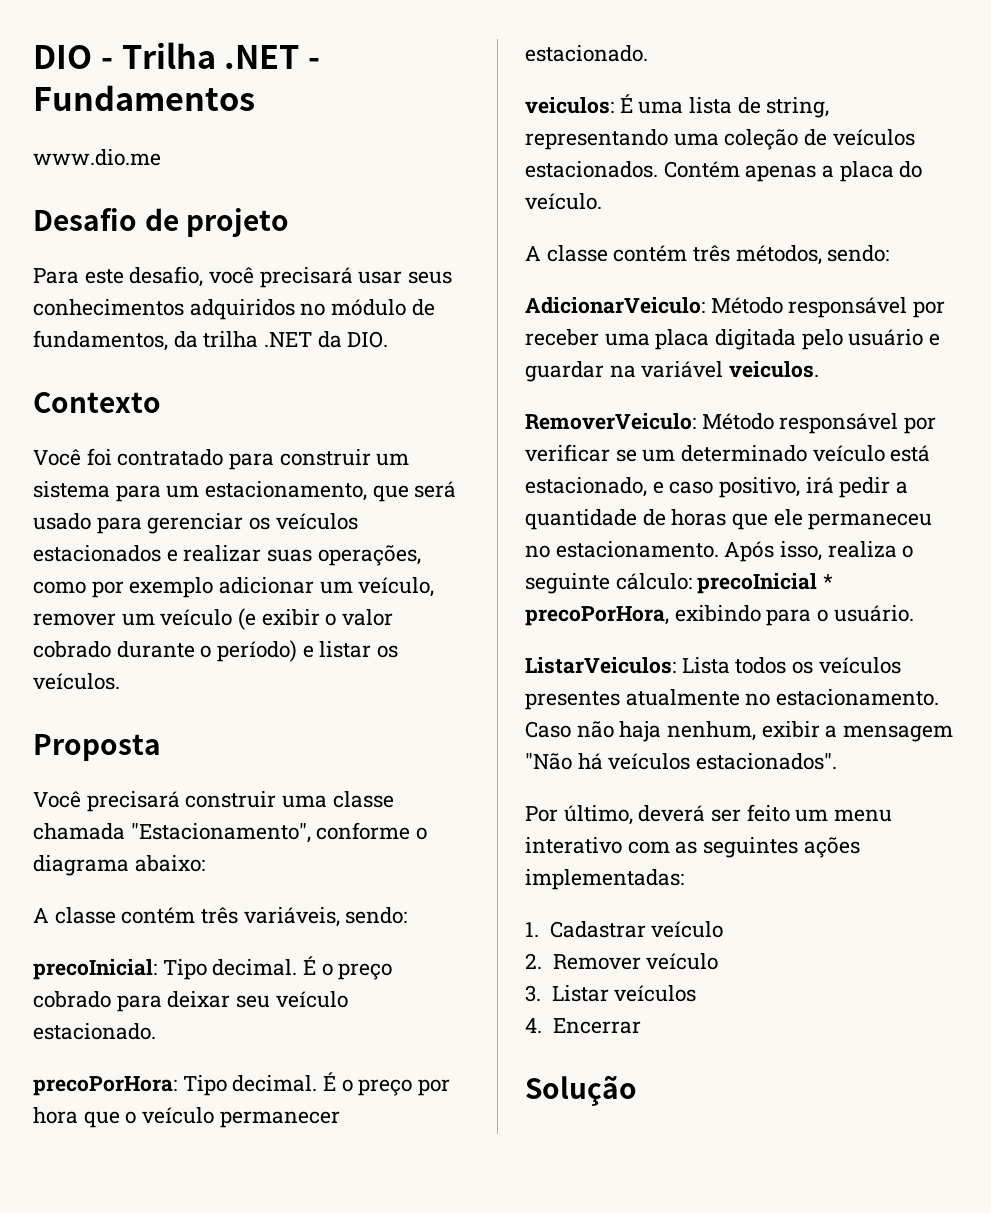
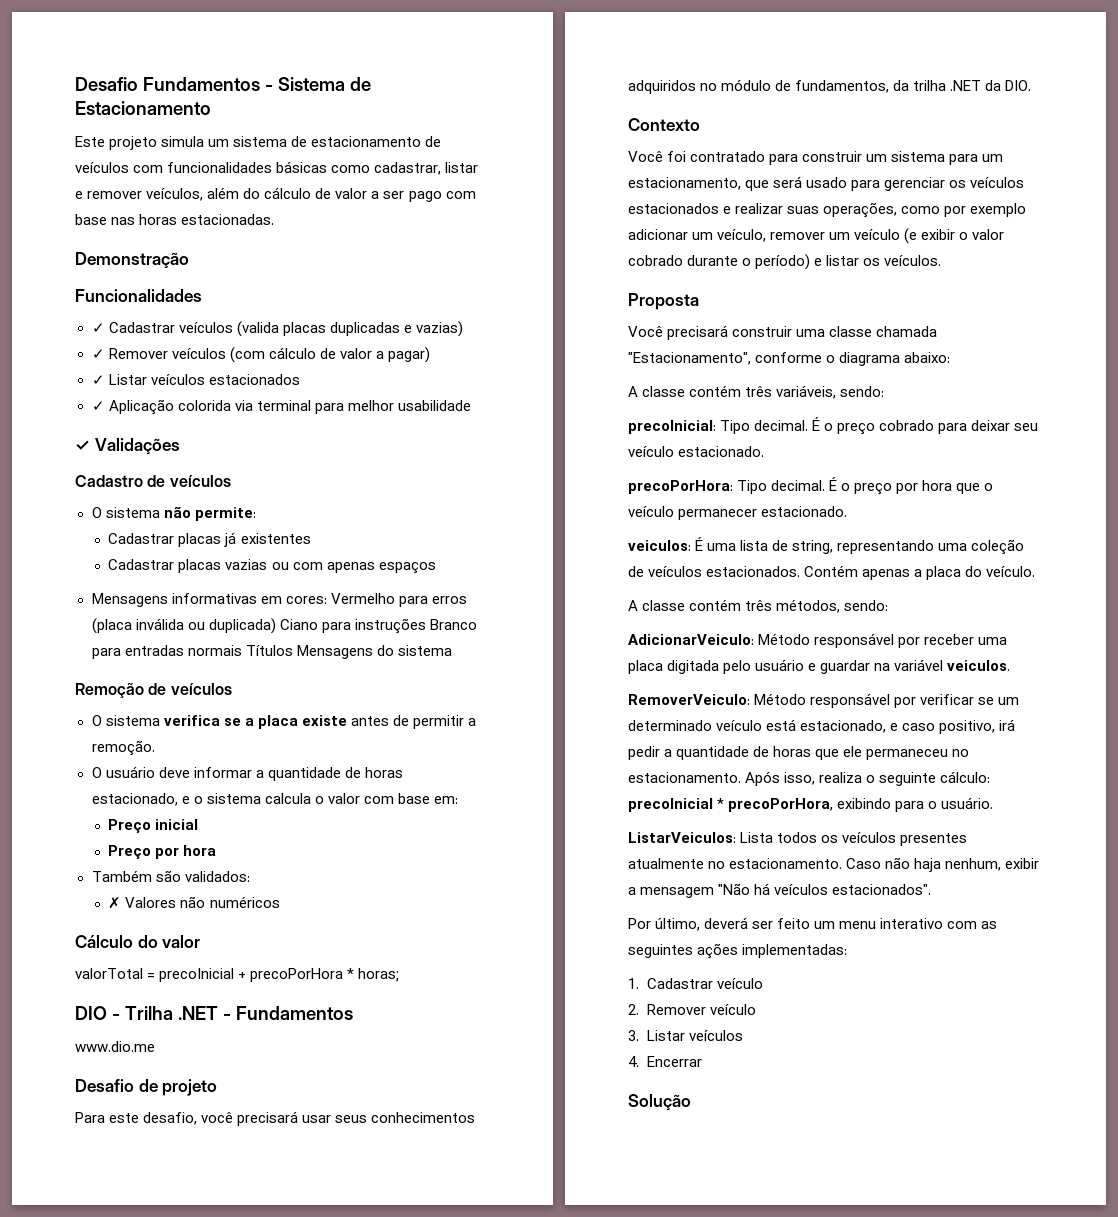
+ Desafio Fundamentos - Sistema de Estacionamento
+ Este projeto simula um sistema de estacionamento de veículos com funcionalidades básicas como cadastrar, listar e remover veículos, além do cálculo de valor a ser pago com base nas horas estacionadas.
+ Demonstração
+ Funcionalidades
+ ✓ Cadastrar veículos (valida placas duplicadas e vazias)
+ ✓ Remover veículos (com cálculo de valor a pagar)
+ ✓ Listar veículos estacionados
+ ✓ Aplicação colorida via terminal para melhor usabilidade
+ ✓ Validações
+ Cadastro de veículos
+ O sistema não permite:
+ Cadastrar placas já existentes
+ Cadastrar placas vazias ou com apenas espaços
+ Mensagens informativas em cores: Vermelho para erros (placa inválida ou duplicada) Ciano para instruções Branco para entradas normais Títulos Mensagens do sistema
+ Remoção de veículos
+ O sistema verifica se a placa existe antes de permitir a remoção.
+ O usuário deve informar a quantidade de horas estacionado, e o sistema calcula o valor com base em:
+ Preço inicial
+ Preço por hora
+ Também são validados:
+ ✗ Valores não numéricos
+ Cálculo do valor
+ valorTotal = precoInicial + precoPorHora * horas;

